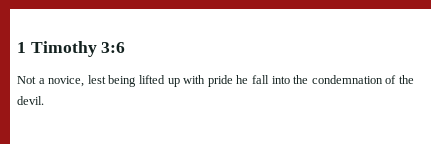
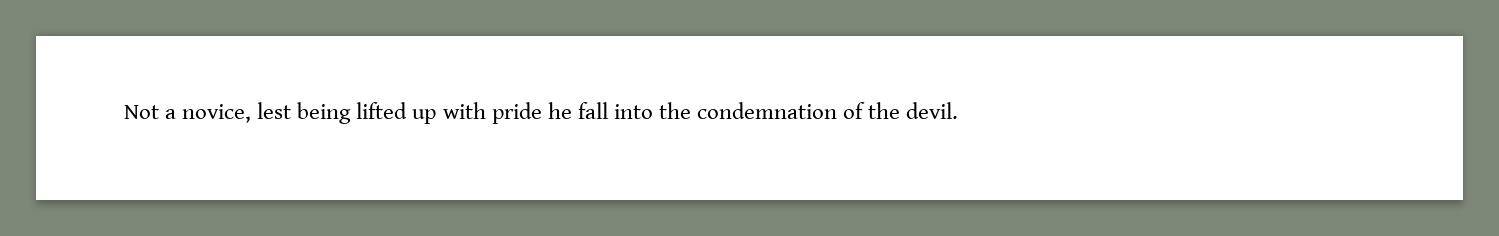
- 1 Timothy 3:6

